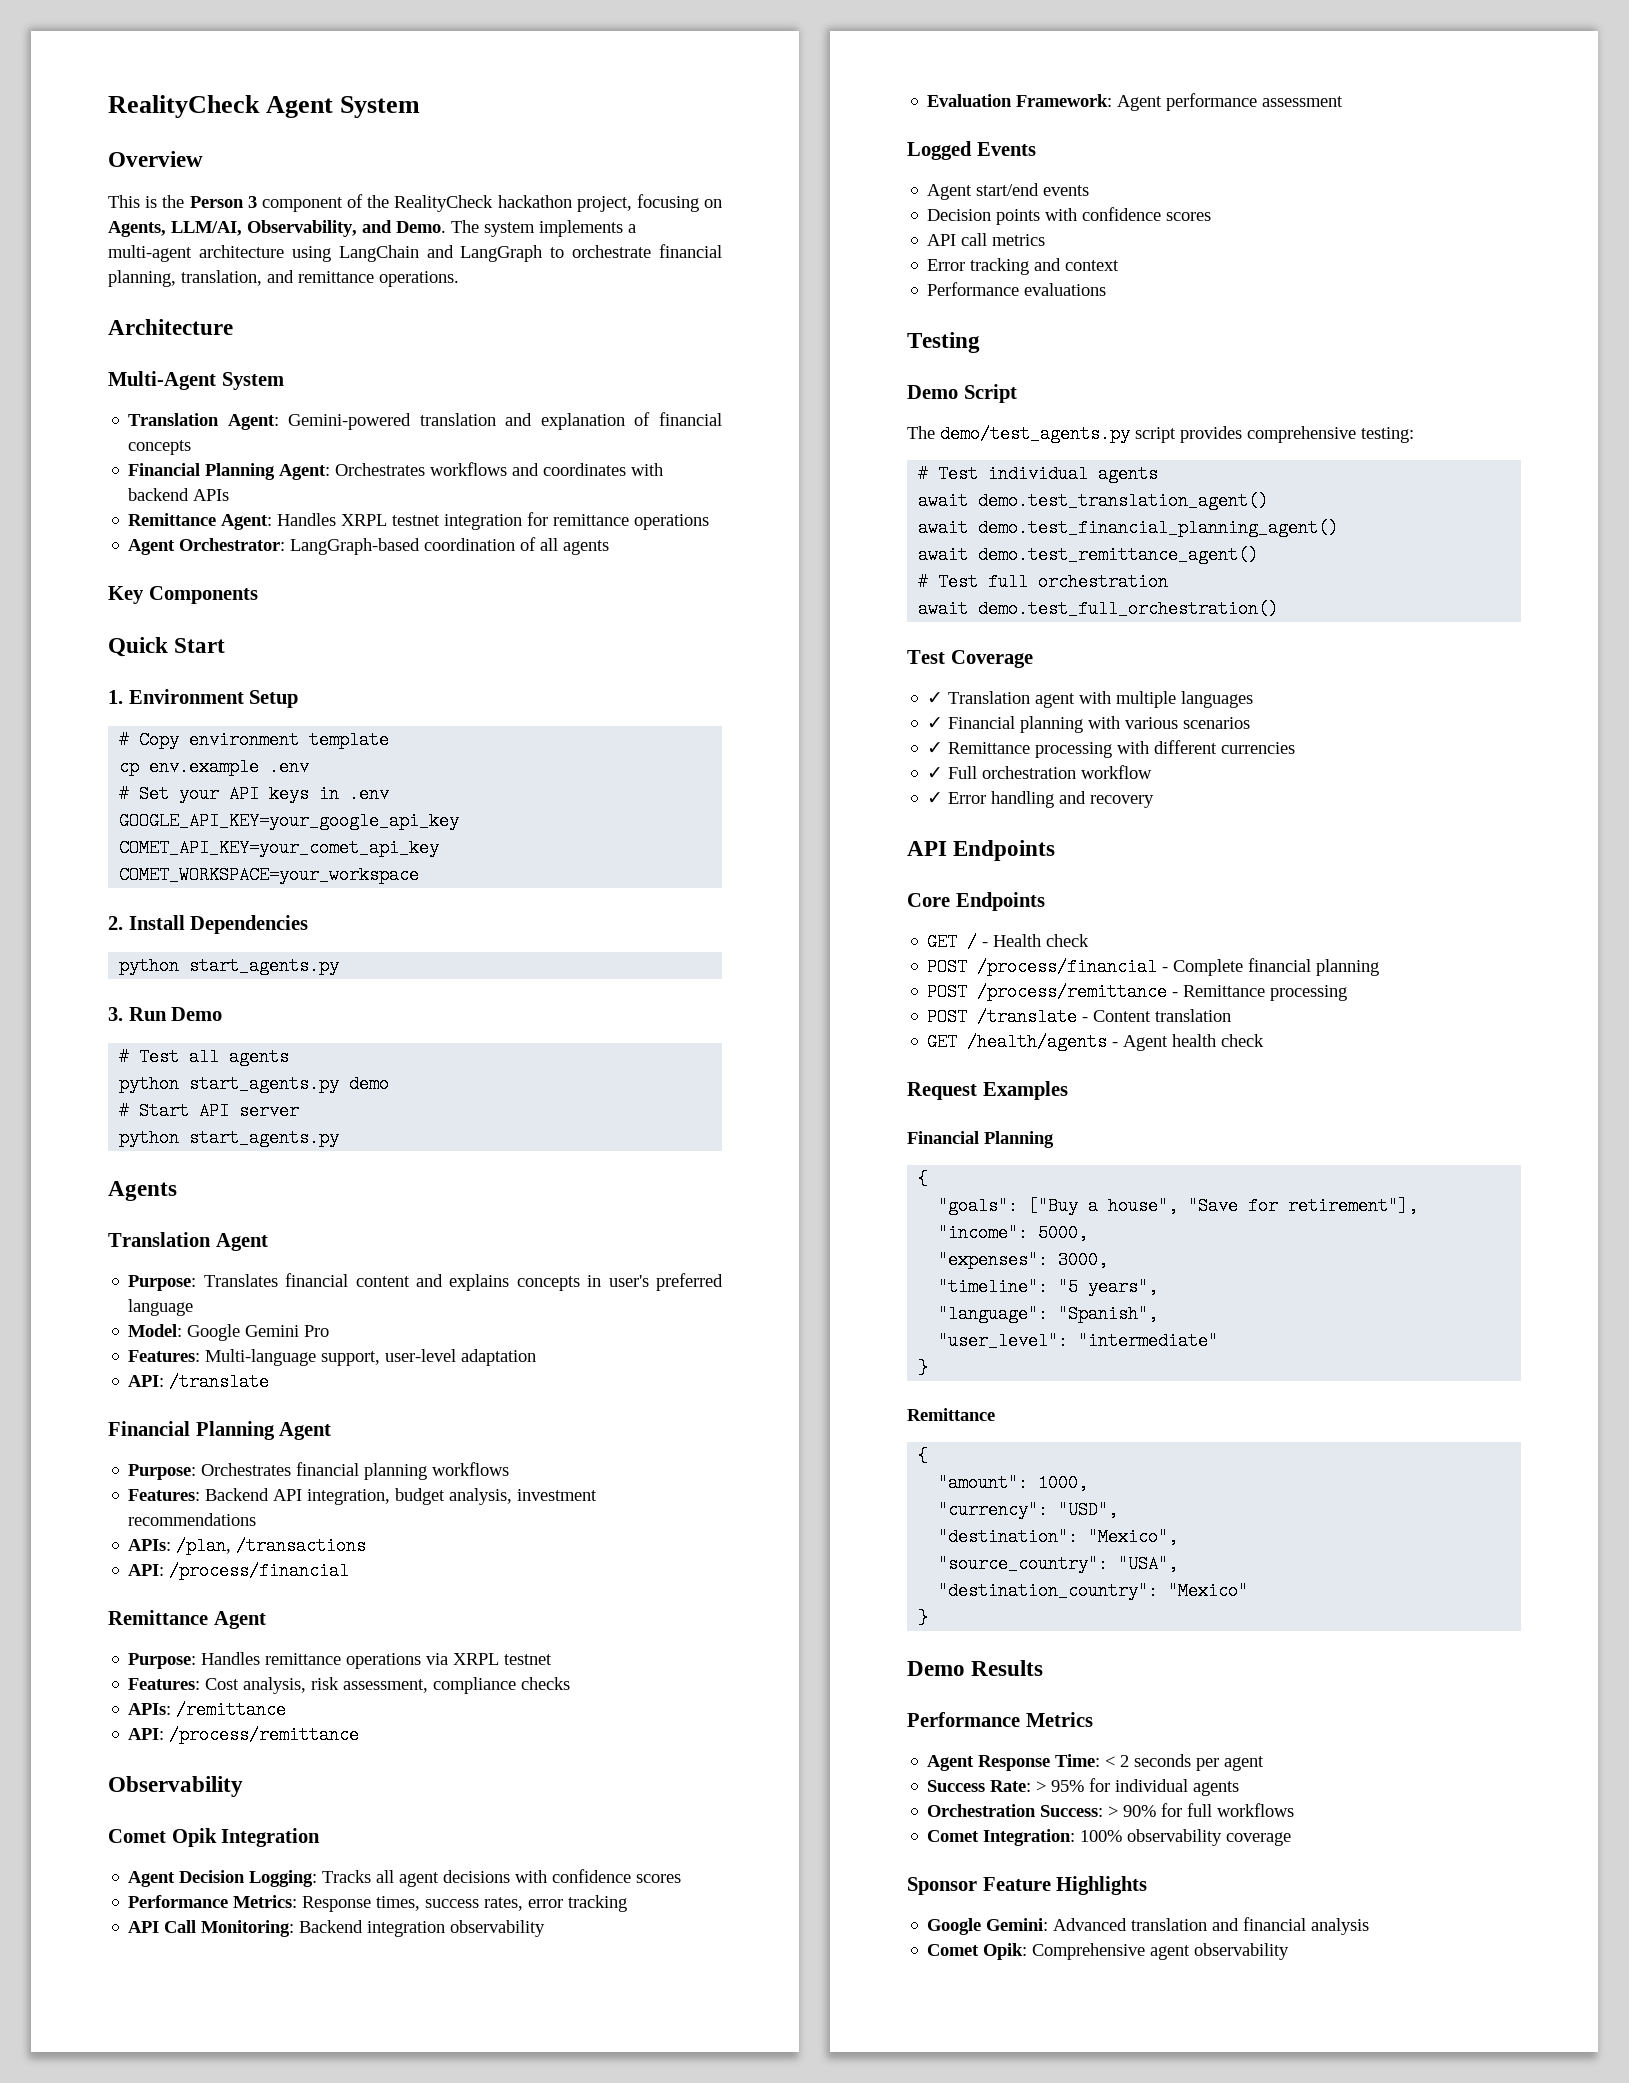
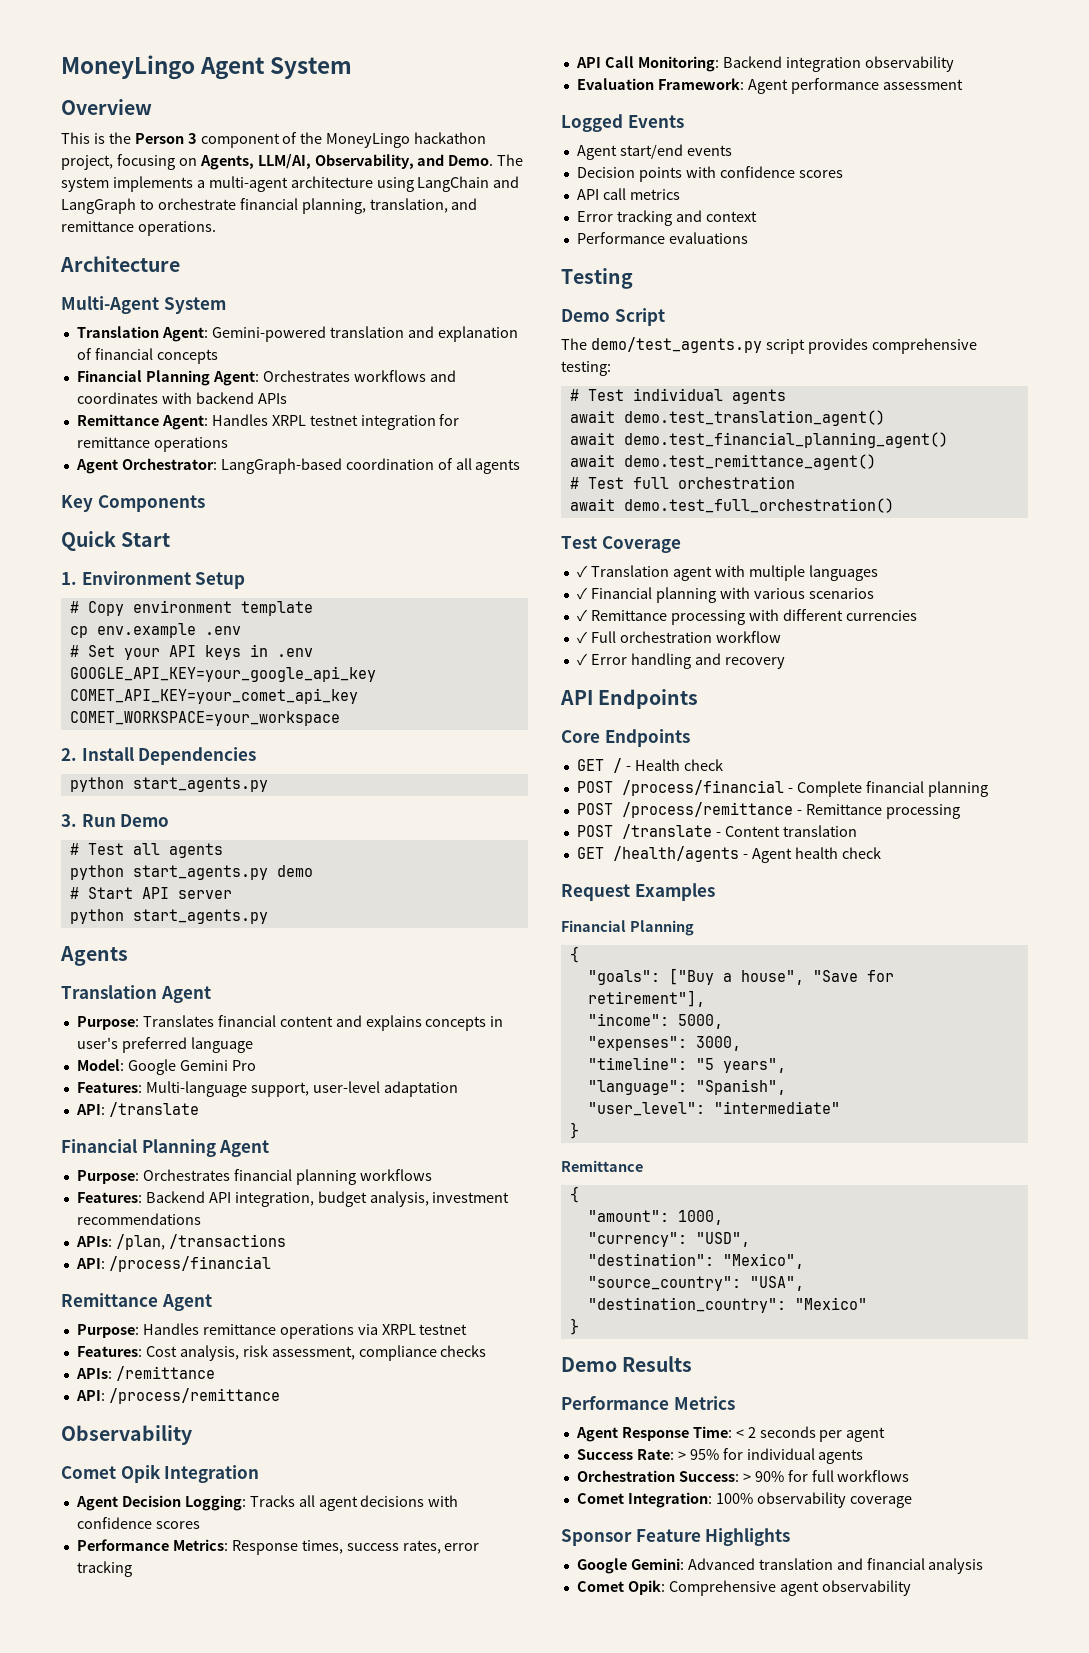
- RealityCheck Agent System
+ MoneyLingo Agent System
- This is the Person 3 component of the RealityCheck hackathon project, focusing on Agents, LLM/AI, Observability, and Demo.
+ This is the Person 3 component of the MoneyLingo hackathon project, focusing on Agents, LLM/AI, Observability, and Demo.

